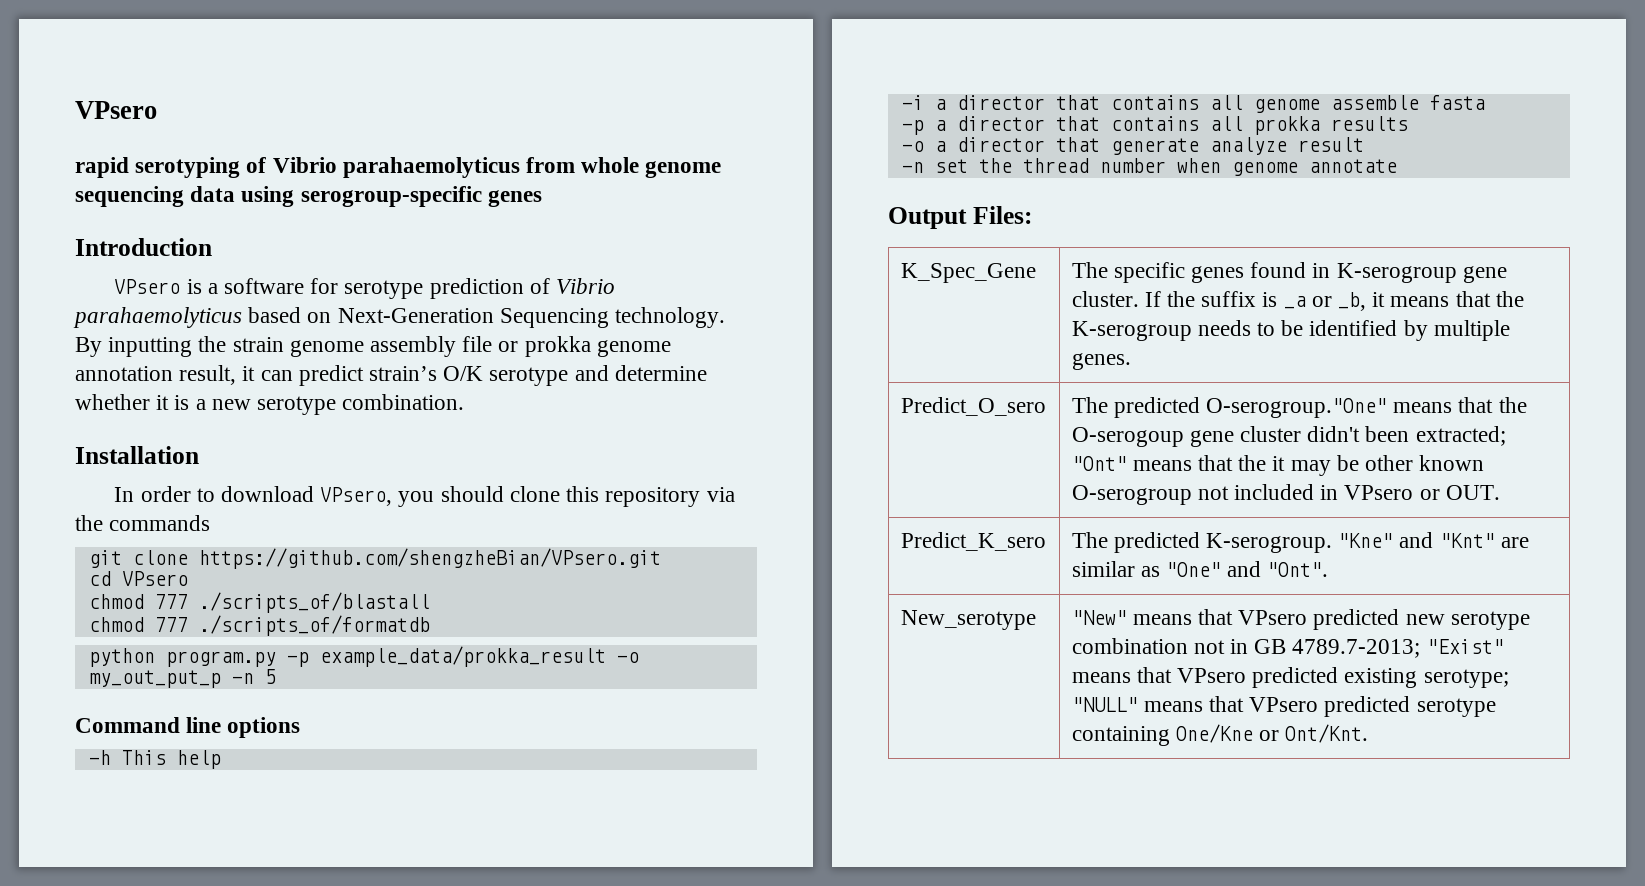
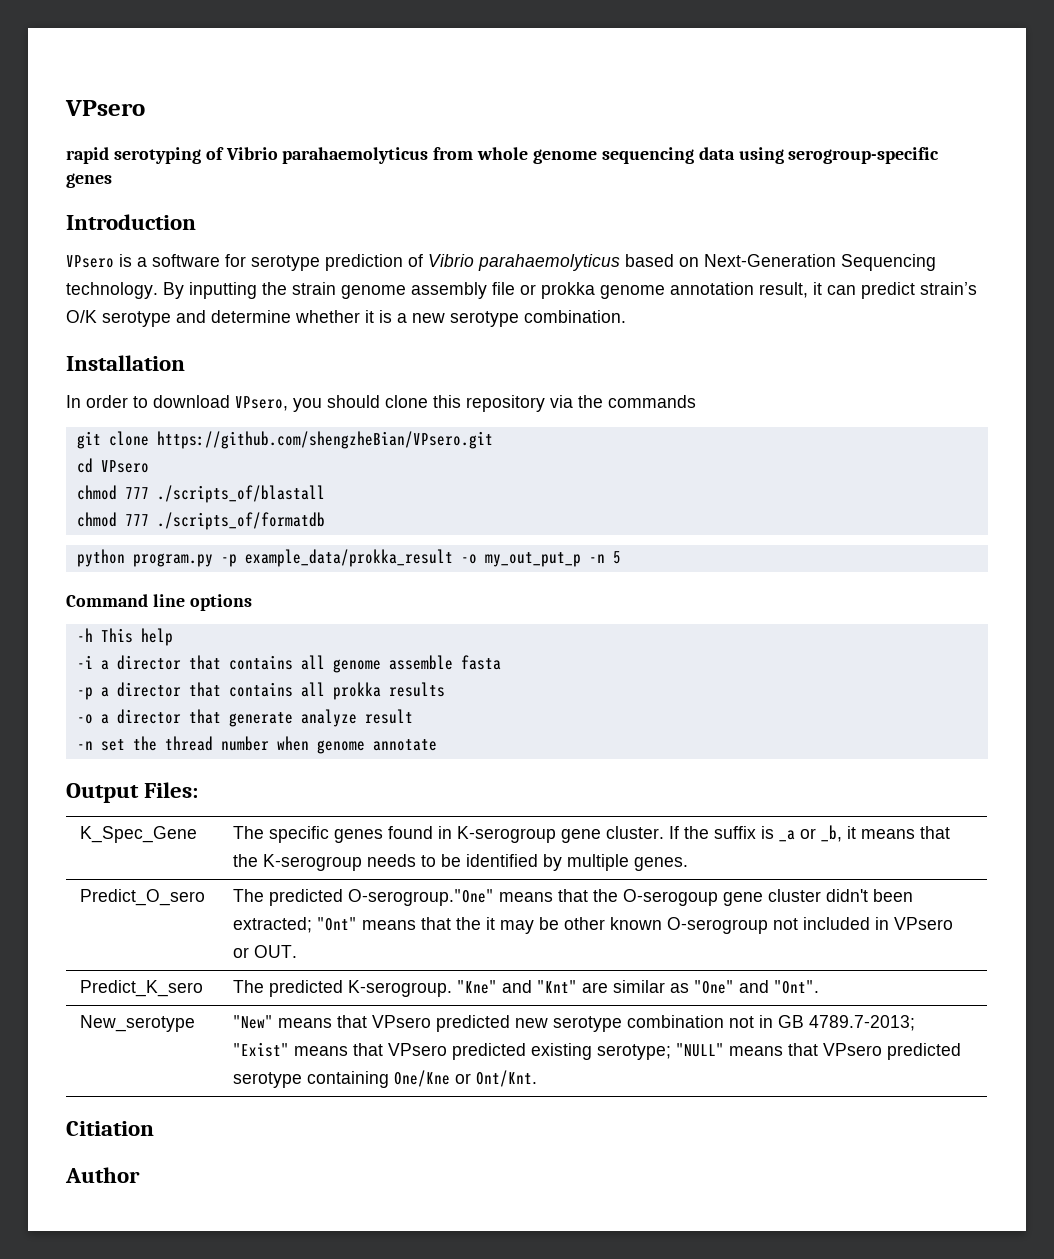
+ Citiation
+ Author

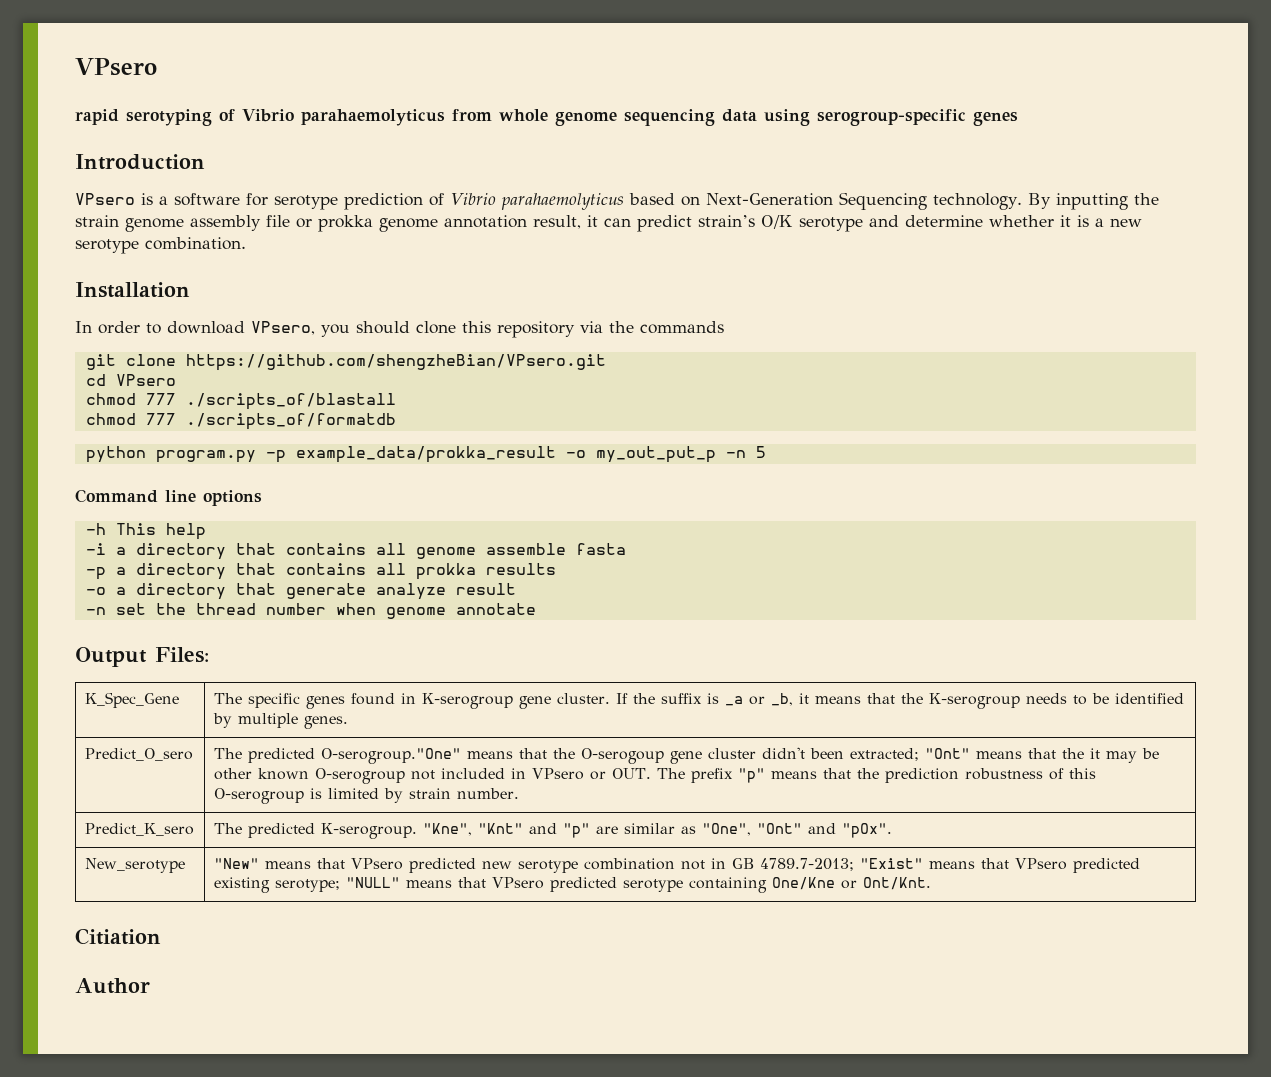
- -i a director that contains all genome assemble fasta
+ -i a directory that contains all genome assemble fasta
- -p a director that contains all prokka results
+ -p a directory that contains all prokka results
- -o a director that generate analyze result
+ -o a directory that generate analyze result
- The predicted O-serogroup."One" means that the O-serogoup gene cluster didn't been extracted; "Ont" means that the it may be other known O-serogroup not included in VPsero or OUT.
- Predict_K_sero | The predicted K-serogroup. "Kne" and "Knt" are similar as "One" and "Ont".
+ The predicted O-serogroup."One" means that the O-serogoup gene cluster didn't been extracted; "Ont" means that the it may be other known O-serogroup not included in VPsero or OUT. The prefix "p" means that the prediction robustness of this O-serogroup is limited by strain number.
+ Predict_K_sero | The predicted K-serogroup. "Kne", "Knt" and "p" are similar as "One", "Ont" and "pOx".

